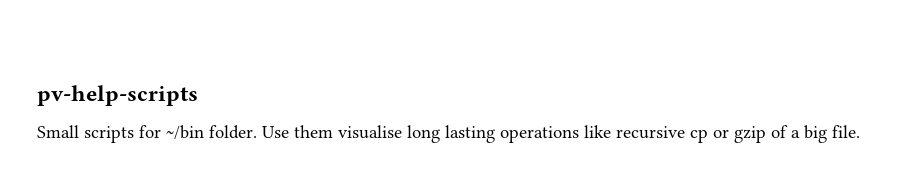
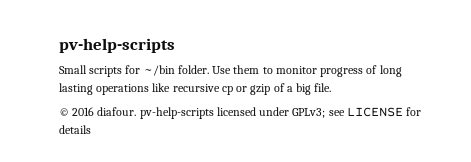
- Use them visualise long lasting operations like recursive cp or gzip of a big file.
+ Use them to monitor progress of long lasting operations like recursive cp or gzip of a big file.
+ © 2016 diafour. pv-help-scripts licensed under GPLv3; see LICENSE for details

